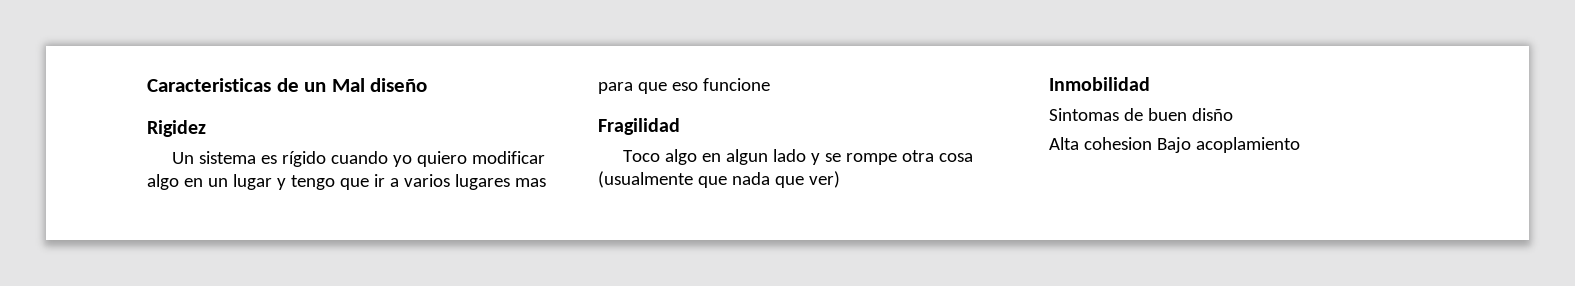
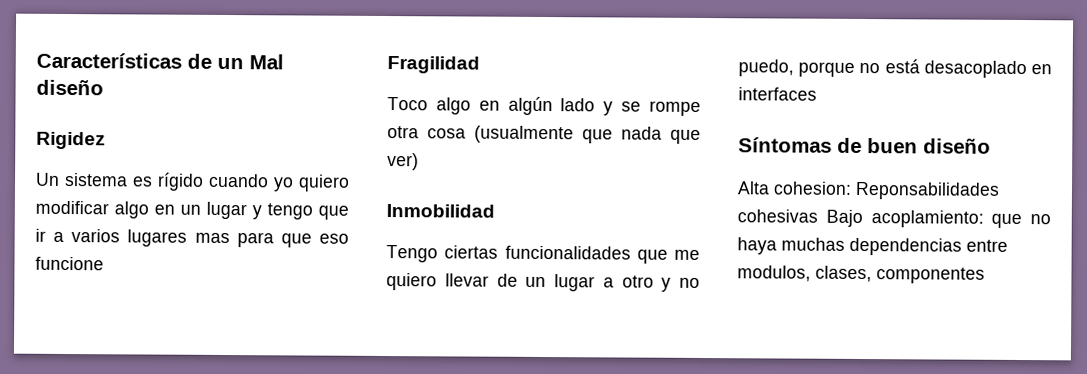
- Caracteristicas de un Mal diseño
+ Características de un Mal diseño
- Toco algo en algun lado y se rompe otra cosa (usualmente que nada que ver)
+ Toco algo en algún lado y se rompe otra cosa (usualmente que nada que ver)
- Sintomas de buen disño
+ Tengo ciertas funcionalidades que me quiero llevar de un lugar a otro y no puedo, porque no está desacoplado en interfaces
+ Síntomas de buen diseño
- Alta cohesion Bajo acoplamiento
+ Alta cohesion: Reponsabilidades cohesivas Bajo acoplamiento: que no haya muchas dependencias entre modulos, clases, componentes

